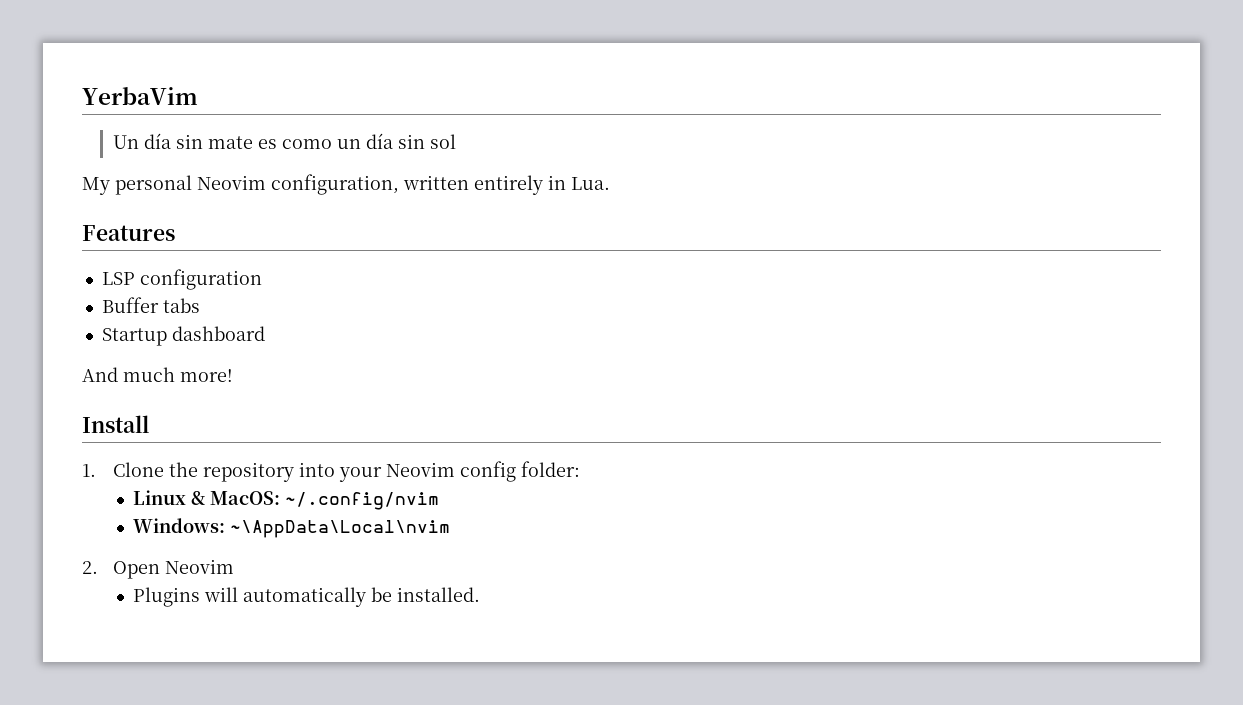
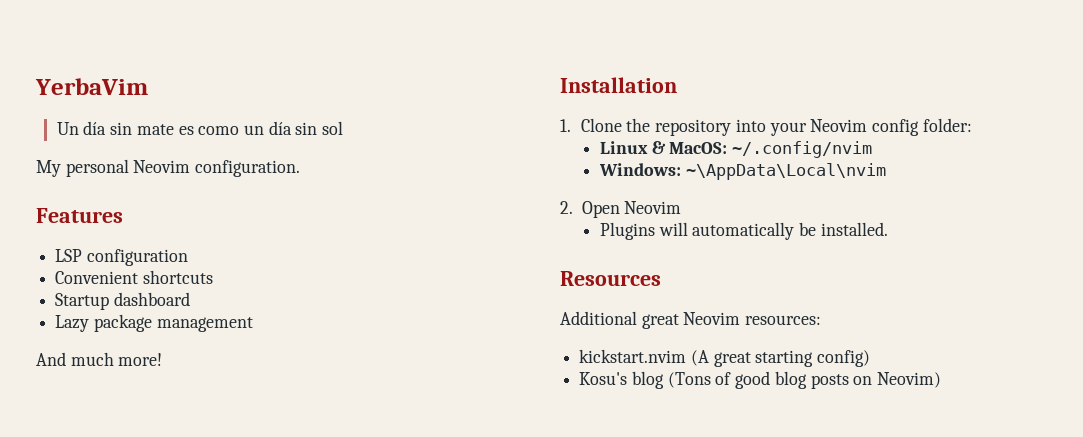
- My personal Neovim configuration, written entirely in Lua.
+ My personal Neovim configuration.
- Buffer tabs
+ Convenient shortcuts
+ Lazy package management
- Install
+ Installation
+ Resources
+ Additional great Neovim resources:
+ kickstart.nvim (A great starting config)
+ Kosu's blog (Tons of good blog posts on Neovim)

